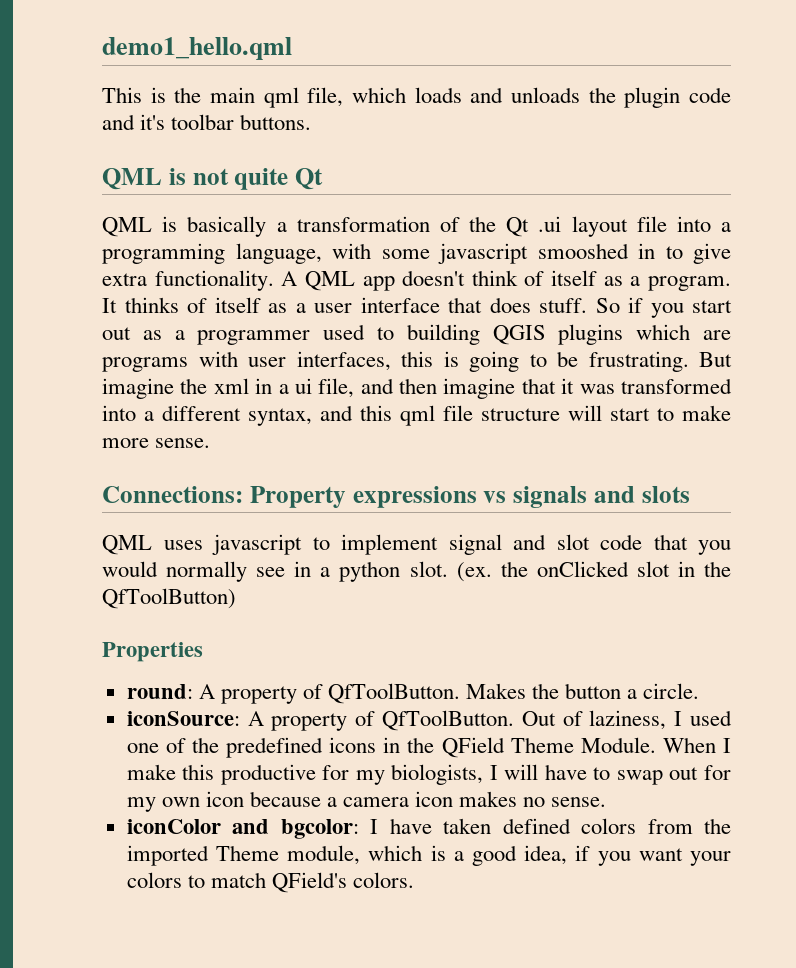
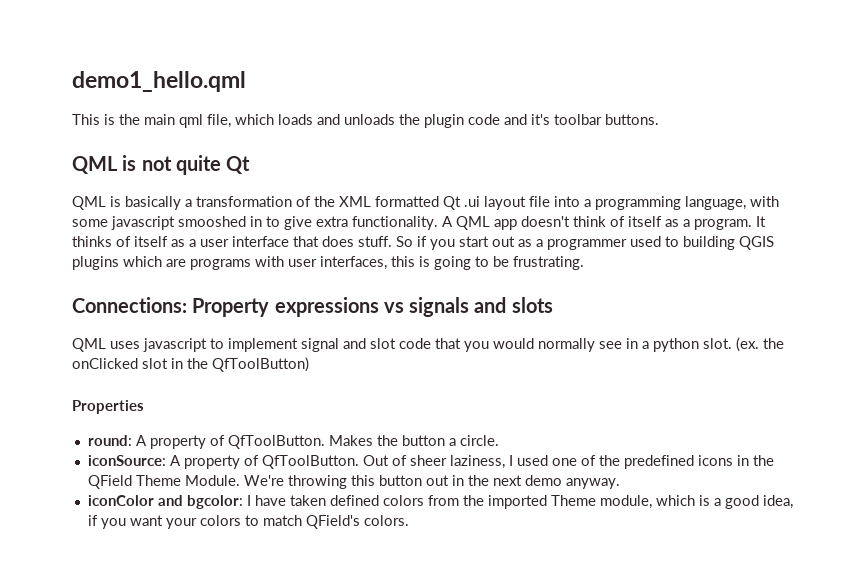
- QML is basically a transformation of the Qt .ui layout file into a programming language, with some javascript smooshed in to give extra functionality.
+ QML is basically a transformation of the XML formatted Qt .ui layout file into a programming language, with some javascript smooshed in to give extra functionality.
- But imagine the xml in a ui file, and then imagine that it was transformed into a different syntax, and this qml file structure will start to make more sense.
- Out of laziness, I used one of the predefined icons in the QField Theme Module.
+ Out of sheer laziness, I used one of the predefined icons in the QField Theme Module.
- When I make this productive for my biologists, I will have to swap out for my own icon because a camera icon makes no sense.
+ We're throwing this button out in the next demo anyway.

